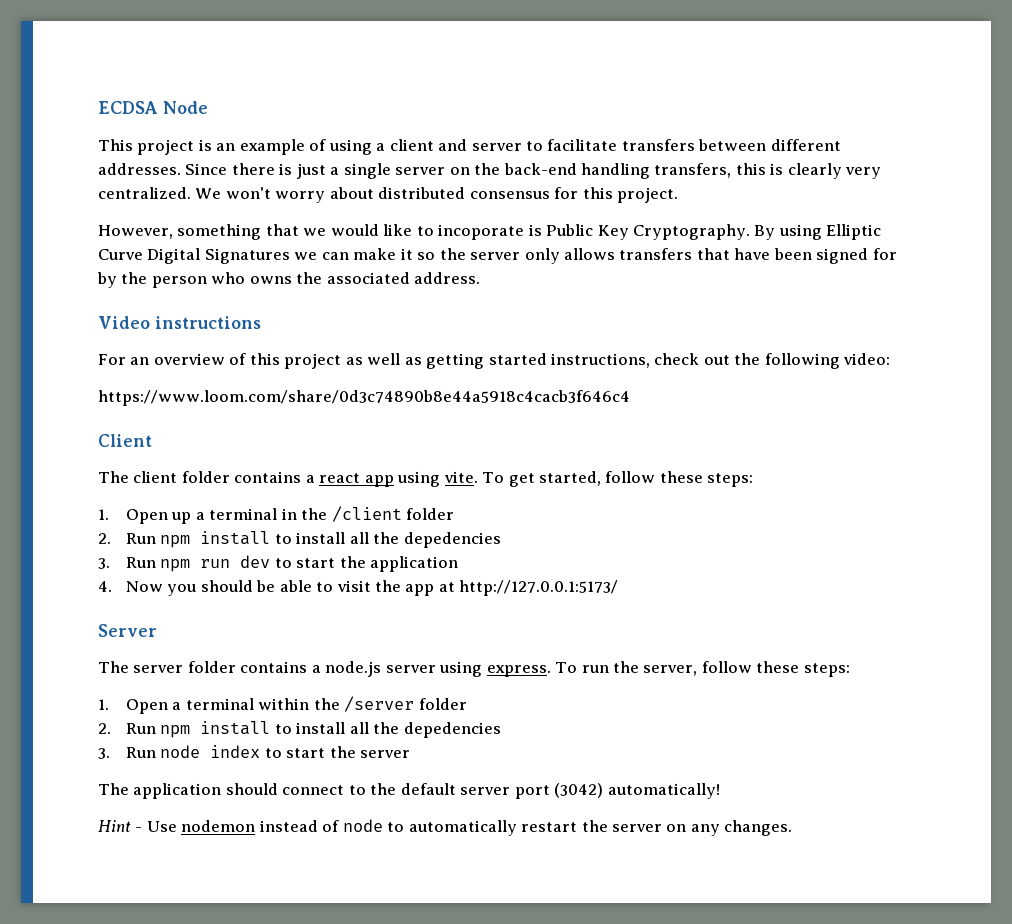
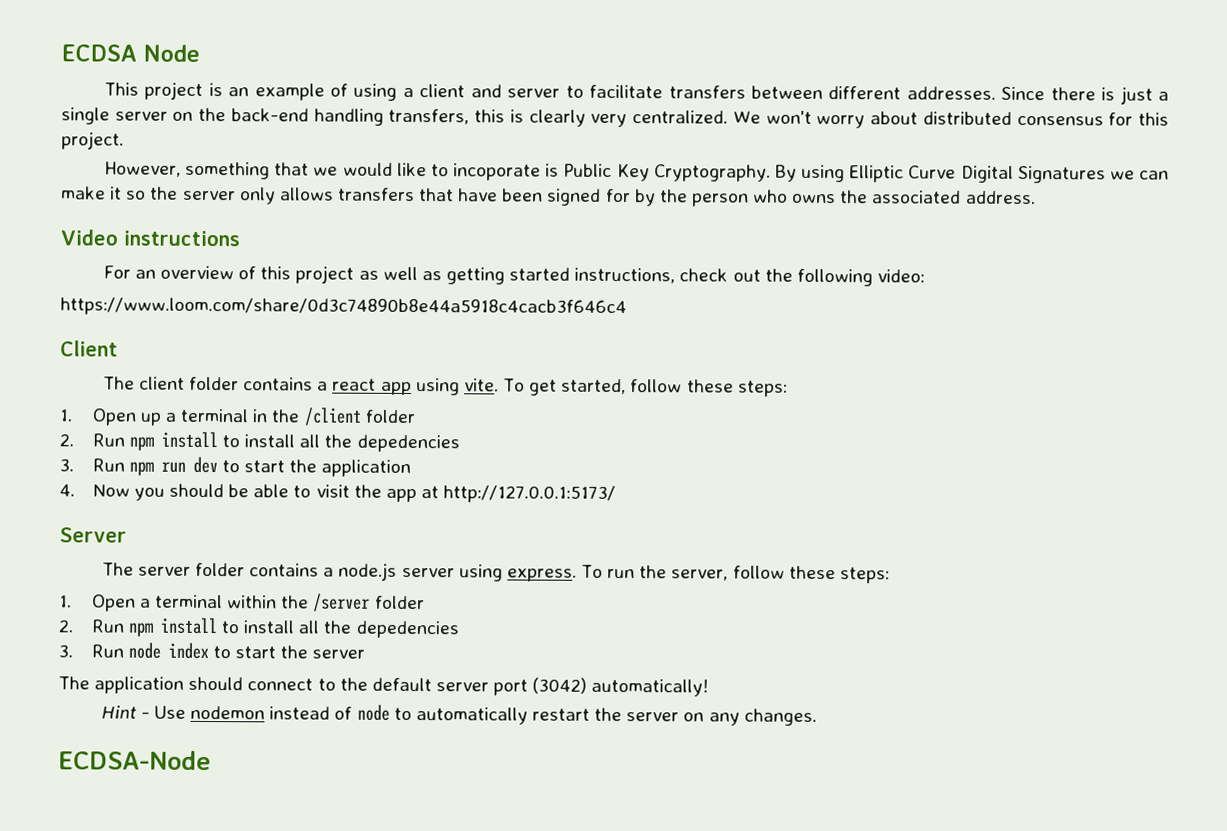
+ ECDSA-Node

